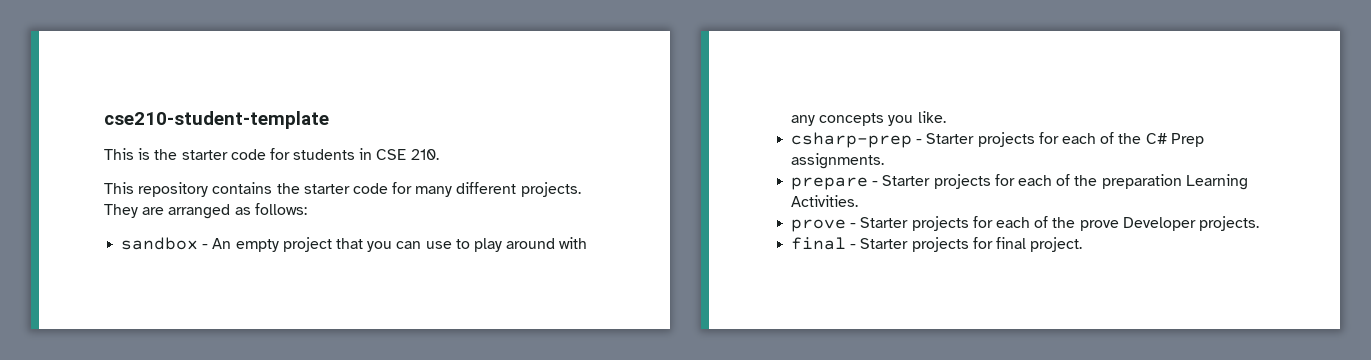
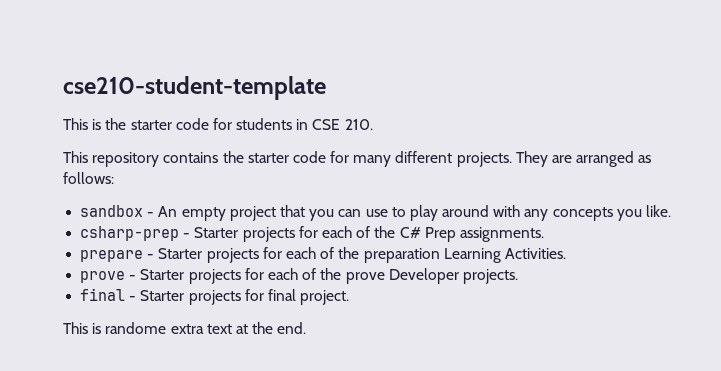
+ This is randome extra text at the end.

